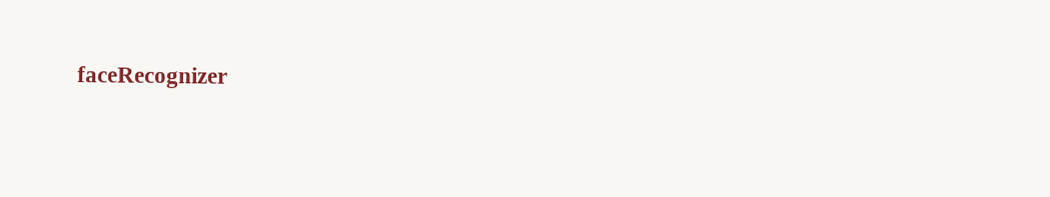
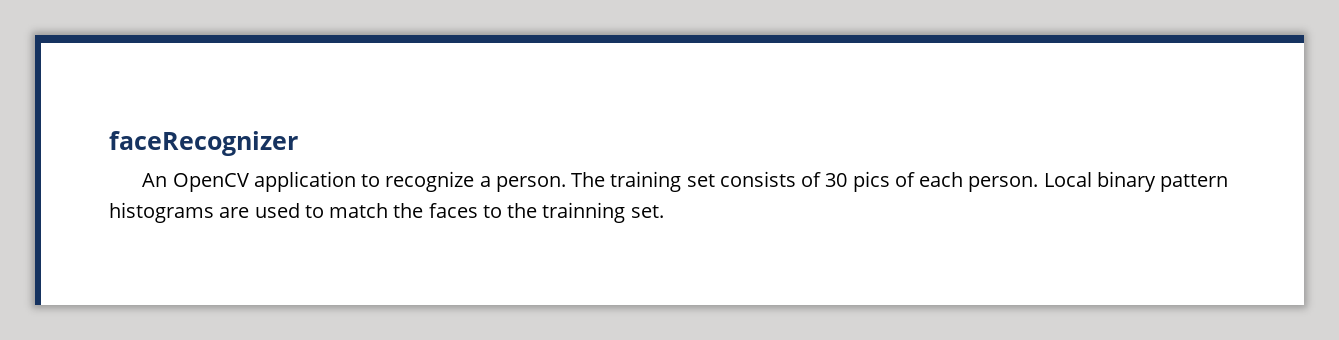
+ An OpenCV application to recognize a person. The training set consists of 30 pics of each person. Local binary pattern histograms are used to match the faces to the trainning set.

